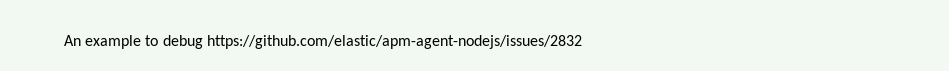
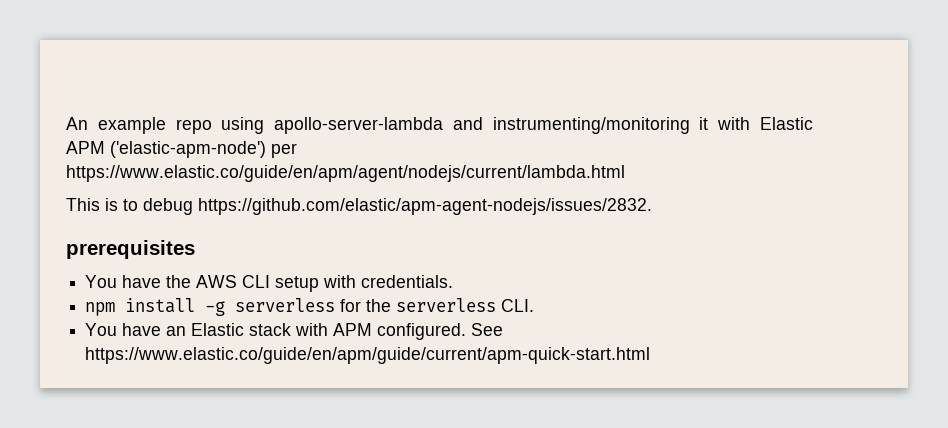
- An example to debug https://github.com/elastic/apm-agent-nodejs/issues/2832
+ An example repo using apollo-server-lambda and instrumenting/monitoring it with Elastic APM ('elastic-apm-node') per https://www.elastic.co/guide/en/apm/agent/nodejs/current/lambda.html
+ This is to debug https://github.com/elastic/apm-agent-nodejs/issues/2832.
+ prerequisites
+ You have the AWS CLI setup with credentials.
+ npm install -g serverless for the serverless CLI.
+ You have an Elastic stack with APM configured. See https://www.elastic.co/guide/en/apm/guide/current/apm-quick-start.html

